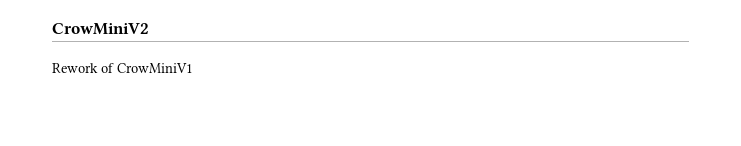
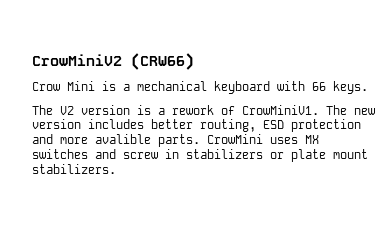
- CrowMiniV2
- Rework of CrowMiniV1
+ CrowMiniV2 (CRW66)
+ Crow Mini is a mechanical keyboard with 66 keys.
+ The V2 version is a rework of CrowMiniV1. The new version includes better routing, ESD protection and more avalible parts. CrowMini uses MX switches and screw in stabilizers or plate mount stabilizers.

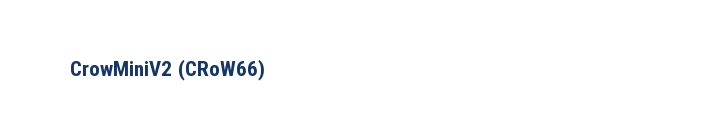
- CrowMiniV2 (CRW66)
- Crow Mini is a mechanical keyboard with 66 keys.
- The V2 version is a rework of CrowMiniV1. The new version includes better routing, ESD protection and more avalible parts. CrowMini uses MX switches and screw in stabilizers or plate mount stabilizers.
+ CrowMiniV2 (CRoW66)

